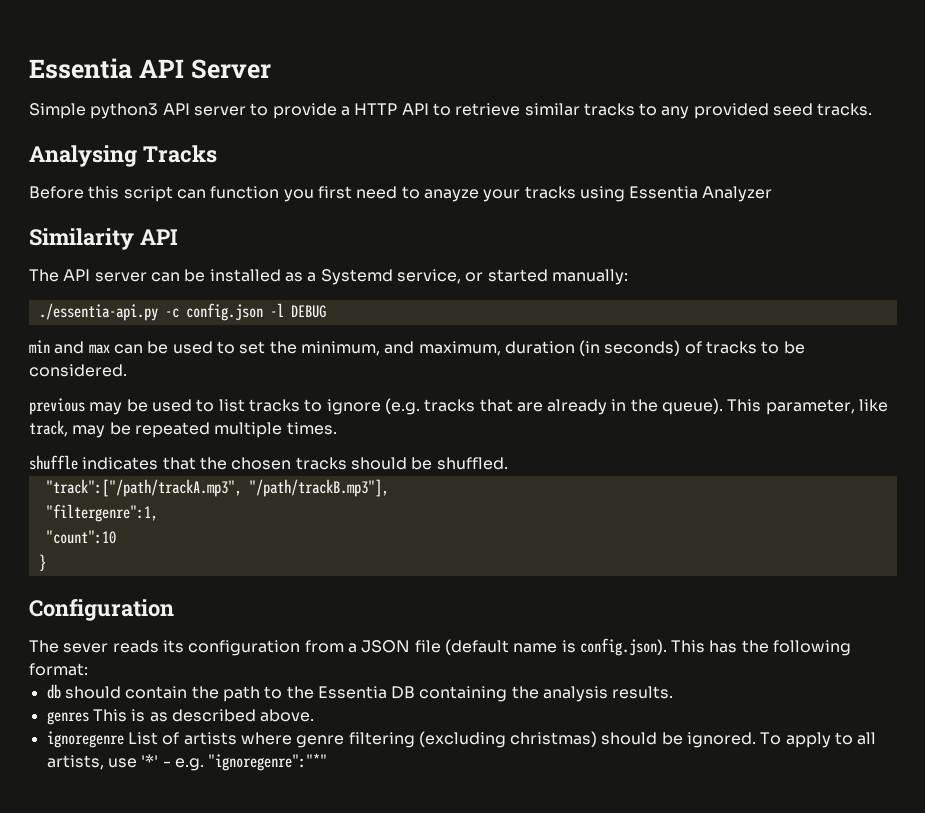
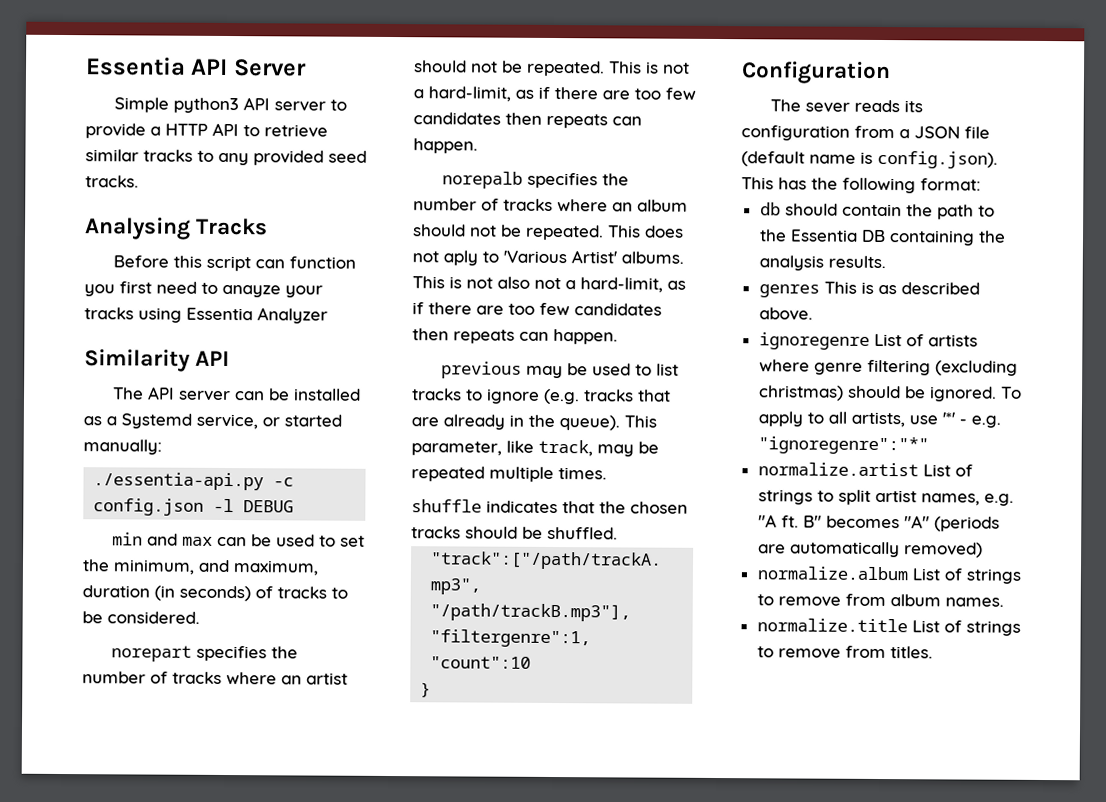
+ norepart specifies the number of tracks where an artist should not be repeated. This is not a hard-limit, as if there are too few candidates then repeats can happen.
+ norepalb specifies the number of tracks where an album should not be repeated. This does not aply to 'Various Artist' albums. This is not also not a hard-limit, as if there are too few candidates then repeats can happen.
+ normalize.artist List of strings to split artist names, e.g. "A ft. B" becomes "A" (periods are automatically removed)
+ normalize.album List of strings to remove from album names.
+ normalize.title List of strings to remove from titles.

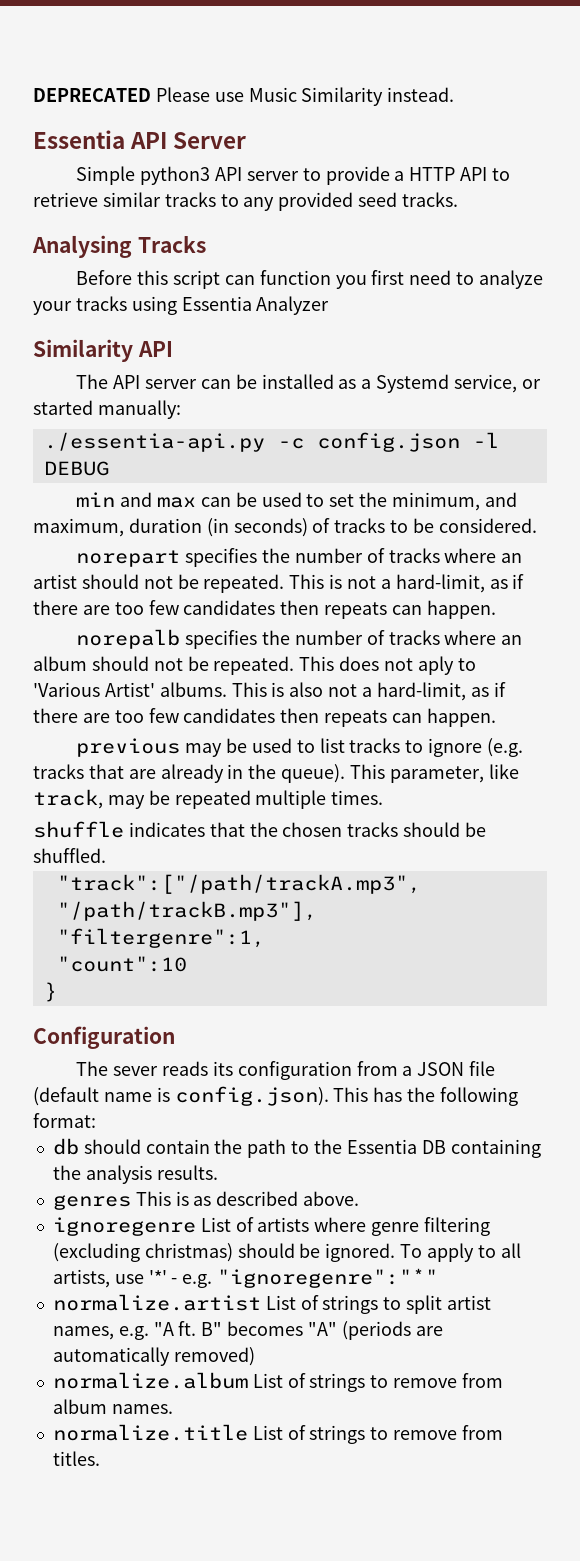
+ DEPRECATED Please use Music Similarity instead.
- Before this script can function you first need to anayze your tracks using Essentia Analyzer
+ Before this script can function you first need to analyze your tracks using Essentia Analyzer
- This is not also not a hard-limit, as if there are too few candidates then repeats can happen.
+ This is also not a hard-limit, as if there are too few candidates then repeats can happen.

